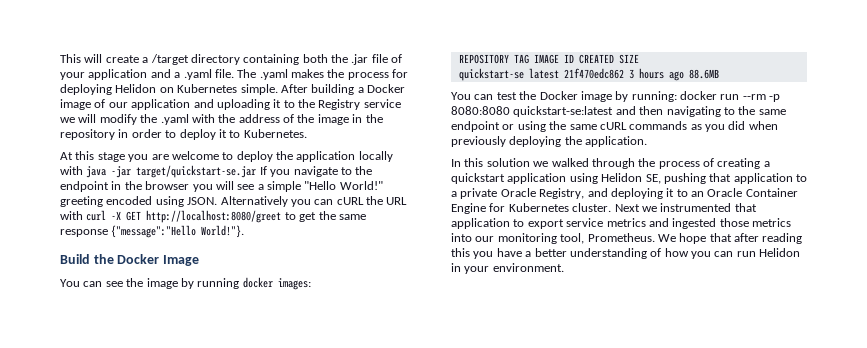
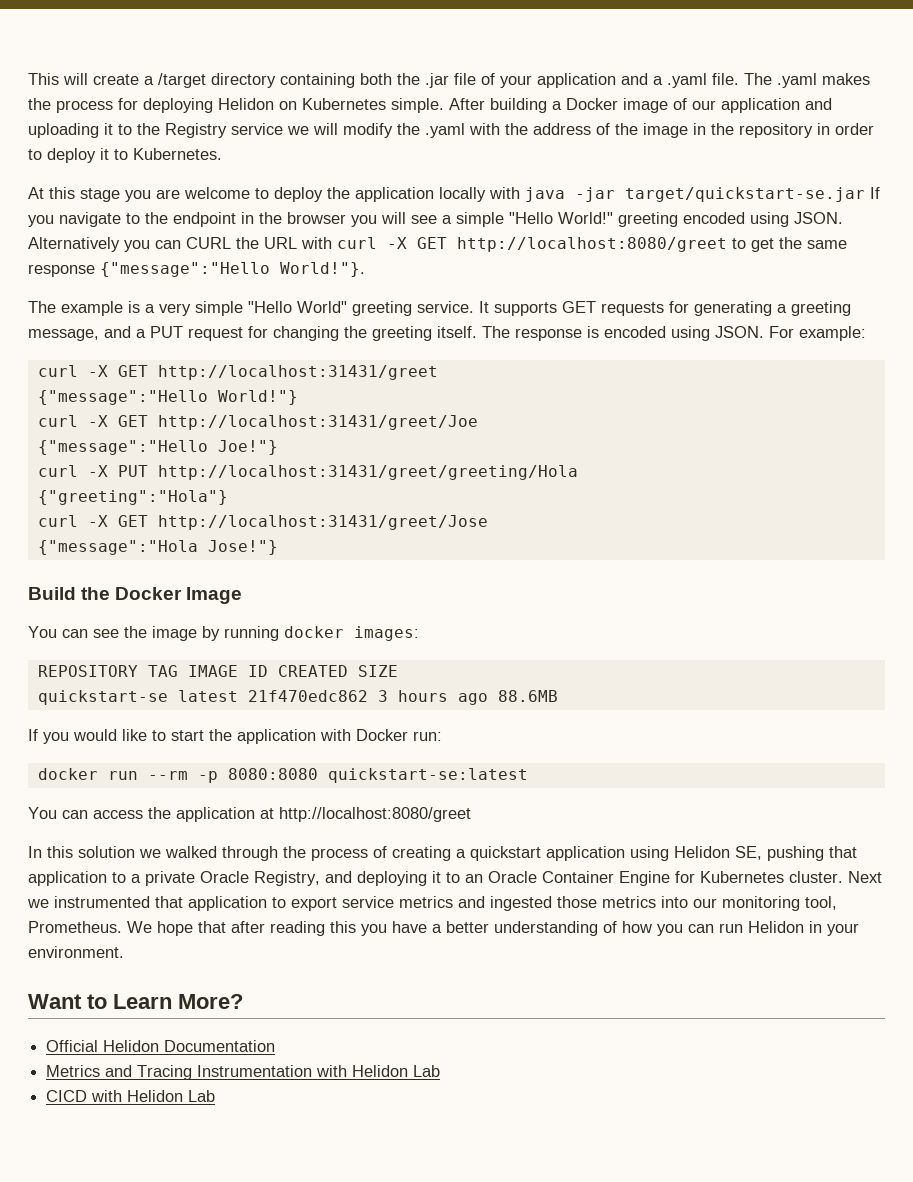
- Alternatively you can cURL the URL with curl -X GET http://localhost:8080/greet to get the same response {"message":"Hello World!"}.
+ Alternatively you can CURL the URL with curl -X GET http://localhost:8080/greet to get the same response {"message":"Hello World!"}.
+ The example is a very simple "Hello World" greeting service. It supports GET requests for generating a greeting message, and a PUT request for changing the greeting itself. The response is encoded using JSON. For example:
+ curl -X GET http://localhost:31431/greet
+ {"message":"Hello World!"}
+ curl -X GET http://localhost:31431/greet/Joe
+ {"message":"Hello Joe!"}
+ curl -X PUT http://localhost:31431/greet/greeting/Hola
+ {"greeting":"Hola"}
+ curl -X GET http://localhost:31431/greet/Jose
+ {"message":"Hola Jose!"}
- You can test the Docker image by running: docker run --rm -p 8080:8080 quickstart-se:latest and then navigating to the same endpoint or using the same cURL commands as you did when previously deploying the application.
+ If you would like to start the application with Docker run:
+ docker run --rm -p 8080:8080 quickstart-se:latest
+ You can access the application at http://localhost:8080/greet
+ Want to Learn More?
+ Official Helidon Documentation
+ Metrics and Tracing Instrumentation with Helidon Lab
+ CICD with Helidon Lab

